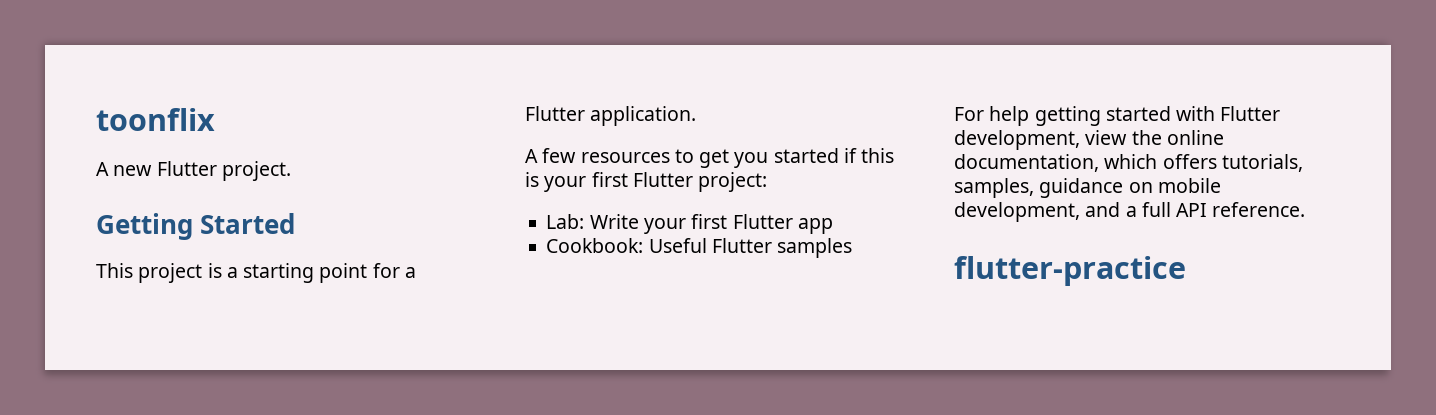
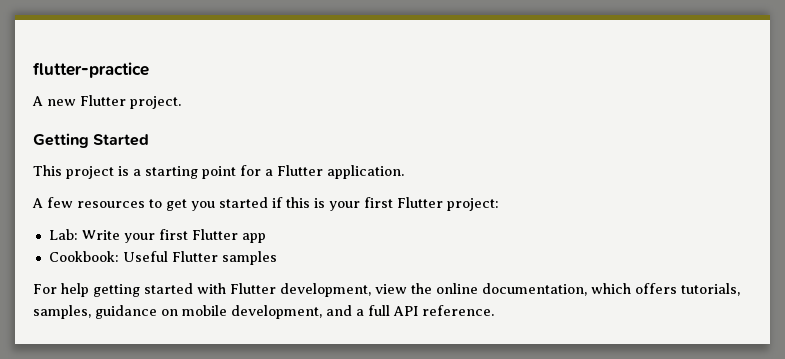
- toonflix
+ flutter-practice
- flutter-practice

